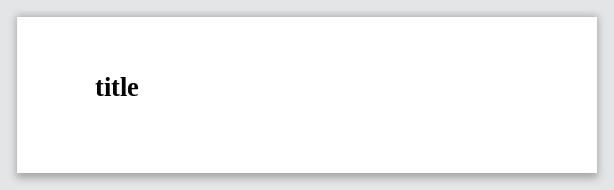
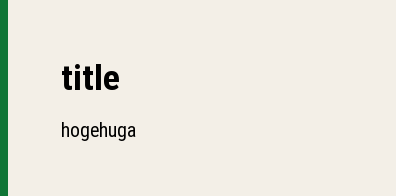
+ hogehuga

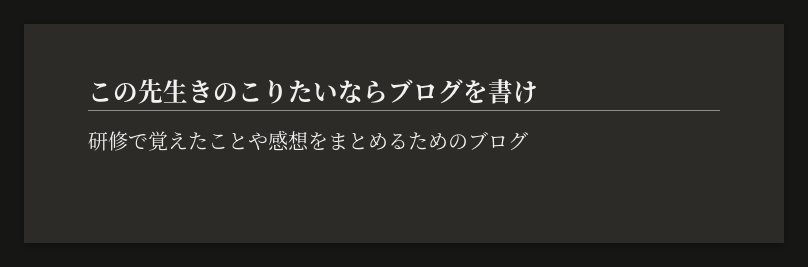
- title
- hogehuga
+ この先生きのこりたいならブログを書け
+ 研修で覚えたことや感想をまとめるためのブログ

